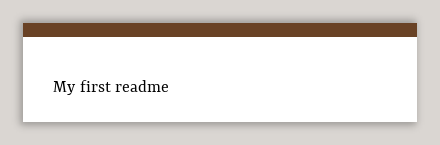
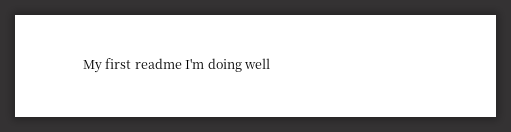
- My first readme
+ My first readme I'm doing well

